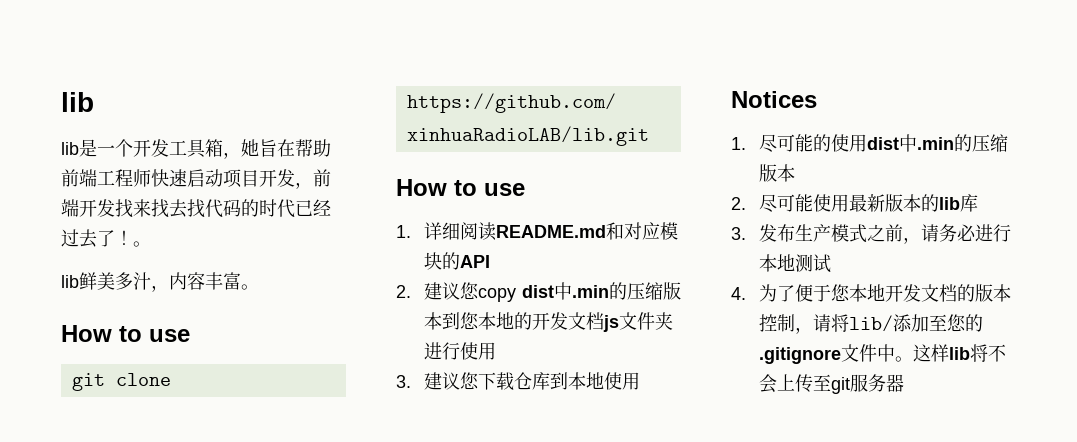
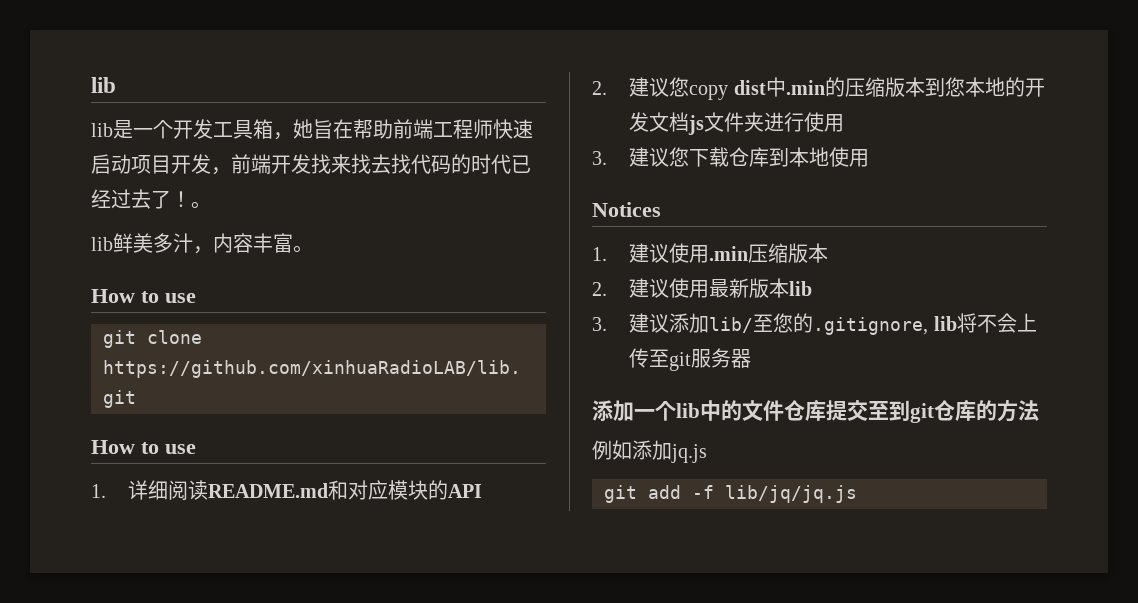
- 1.尽可能的使用dist中.min的压缩版本
+ 1.建议使用.min压缩版本
- 2.尽可能使用最新版本的lib库
- 3.发布生产模式之前，请务必进行本地测试
- 4.为了便于您本地开发文档的版本控制，请将lib/添加至您的.gitignore文件中。这样lib将不会上传至git服务器
+ 2.建议使用最新版本lib
+ 3.建议添加lib/至您的.gitignore, lib将不会上传至git服务器
+ 添加一个lib中的文件仓库提交至到git仓库的方法
+ 例如添加jq.js
+ git add -f lib/jq/jq.js

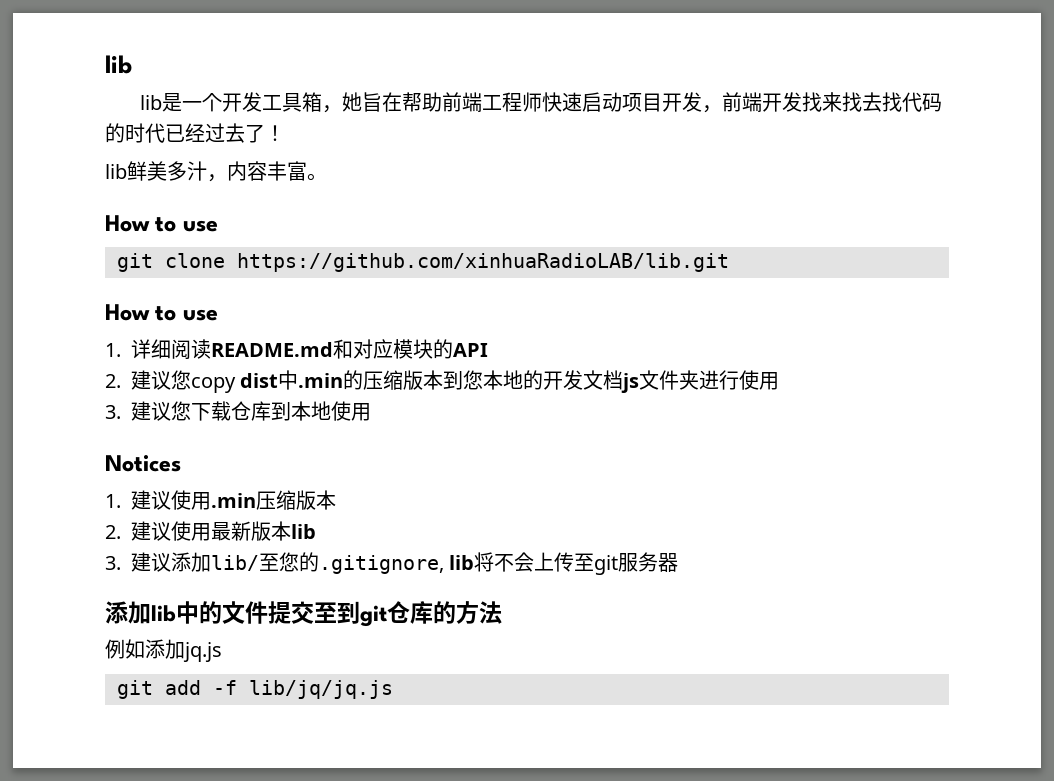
- lib是一个开发工具箱，她旨在帮助前端工程师快速启动项目开发，前端开发找来找去找代码的时代已经过去了！。
+ lib是一个开发工具箱，她旨在帮助前端工程师快速启动项目开发，前端开发找来找去找代码的时代已经过去了！
- 添加一个lib中的文件仓库提交至到git仓库的方法
+ 添加lib中的文件提交至到git仓库的方法

